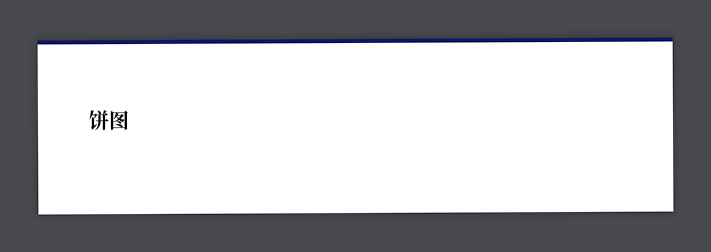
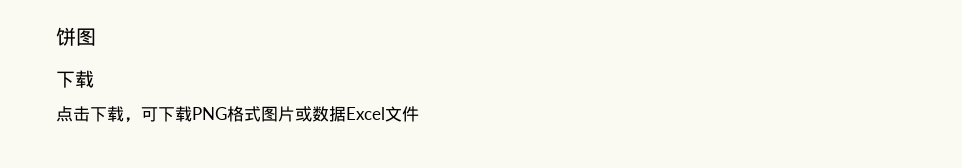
  饼图
+ 下载
+ 点击下载，可下载PNG格式图片或数据Excel文件

